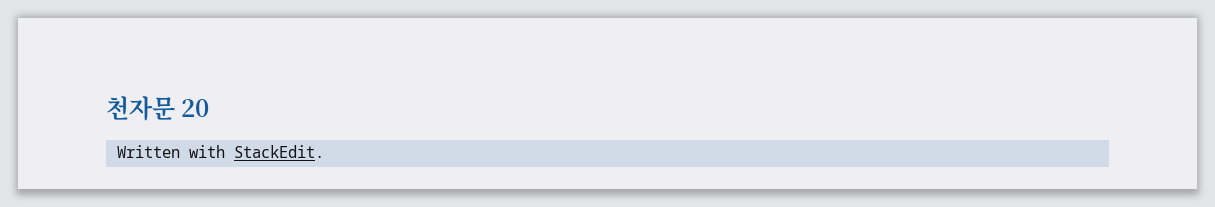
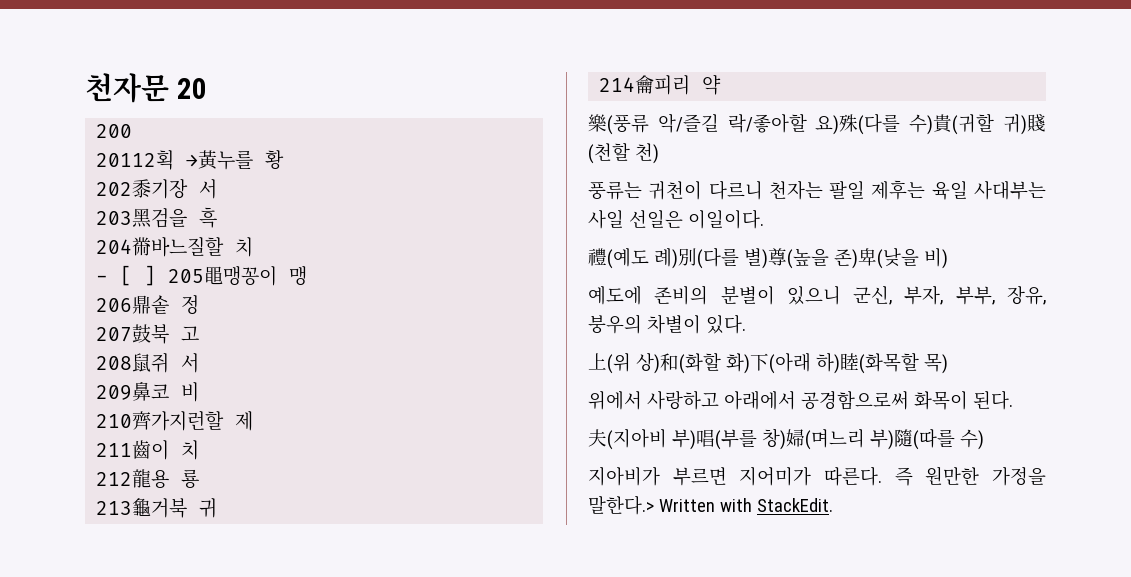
- Written with StackEdit.
+ 200
+ 20112획 →黃누를 황
+ 202黍기장 서
+ 203黑검을 흑
+ 204黹바느질할 치
+ - [ ] 205黽맹꽁이 맹
+ 206鼎솥 정
+ 207鼓북 고
+ 208鼠쥐 서
+ 209鼻코 비
+ 210齊가지런할 제
+ 211齒이 치
+ 212龍용 룡
+ 213龜거북 귀
+ 214龠피리 약
+ 樂(풍류 악/즐길 락/좋아할 요)殊(다를 수)貴(귀할 귀)賤(천할 천)
+ 풍류는 귀천이 다르니 천자는 팔일 제후는 육일 사대부는 사일 선일은 이일이다.
+ 禮(예도 례)別(다를 별)尊(높을 존)卑(낮을 비)
+ 예도에 존비의 분별이 있으니 군신, 부자, 부부, 장유, 붕우의 차별이 있다.
+ 上(위 상)和(화할 화)下(아래 하)睦(화목할 목)
+ 위에서 사랑하고 아래에서 공경함으로써 화목이 된다.
+ 夫(지아비 부)唱(부를 창)婦(며느리 부)隨(따를 수)
+ 지아비가 부르면 지어미가 따른다. 즉 원만한 가정을 말한다.> Written with StackEdit.

